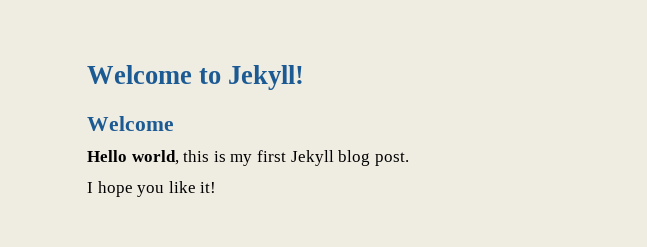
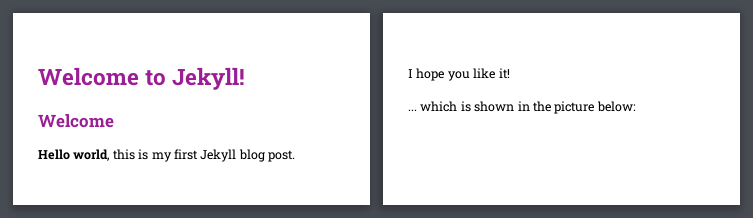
+ ... which is shown in the picture below:

